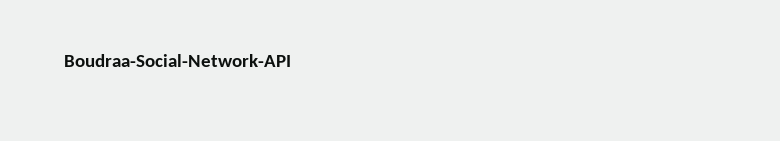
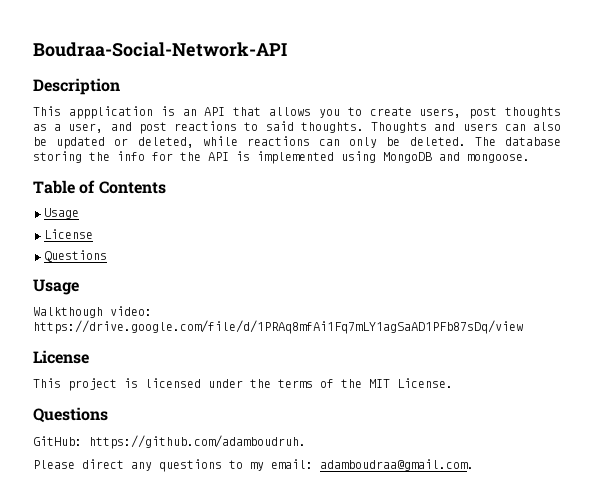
+ Description
+ This appplication is an API that allows you to create users, post thoughts as a user, and post reactions to said thoughts. Thoughts and users can also be updated or deleted, while reactions can only be deleted. The database storing the info for the API is implemented using MongoDB and mongoose.
+ Table of Contents
+ Usage
+ License
+ Questions
+ Usage
+ Walkthough video: https://drive.google.com/file/d/1PRAq8mfAi1Fq7mLY1agSaAD1PFb87sDq/view
+ License
+ This project is licensed under the terms of the MIT License.
+ Questions
+ GitHub: https://github.com/adamboudruh.
+ Please direct any questions to my email: adamboudraa@gmail.com.

